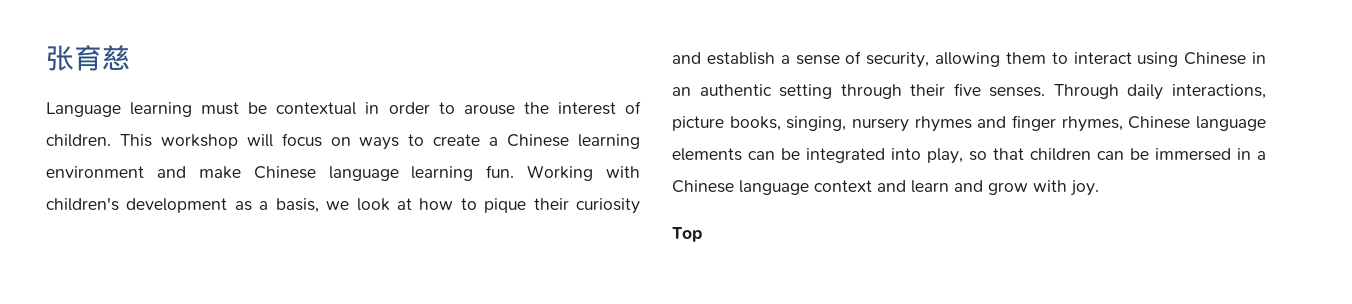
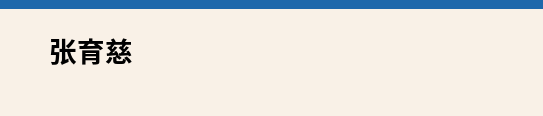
- Language learning must be contextual in order to arouse the interest of children. This workshop will focus on ways to create a Chinese learning environment and make Chinese language learning fun. Working with children's development as a basis, we look at how to pique their curiosity and establish a sense of security, allowing them to interact using Chinese in an authentic setting through their five senses. Through daily interactions, picture books, singing, nursery rhymes and finger rhymes, Chinese language elements can be integrated into play, so that children can be immersed in a Chinese language context and learn and grow with joy.
- Top

